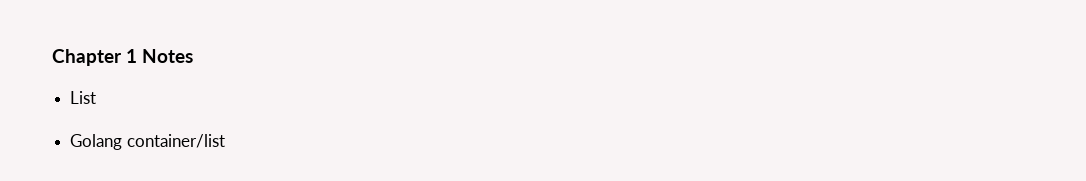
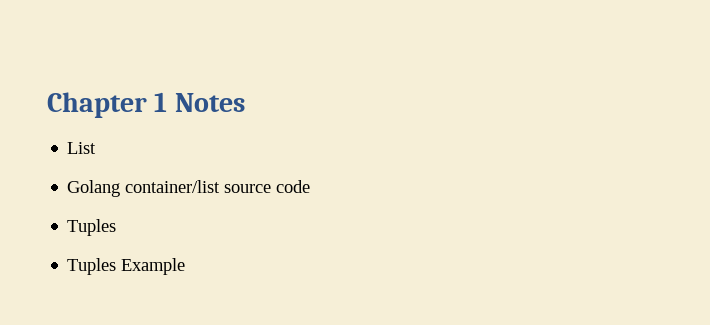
- Golang container/list
+ Golang container/list source code
+ Tuples
+ Tuples Example

